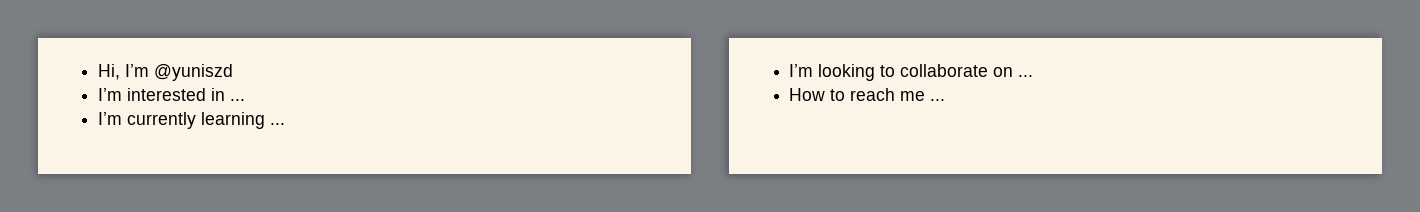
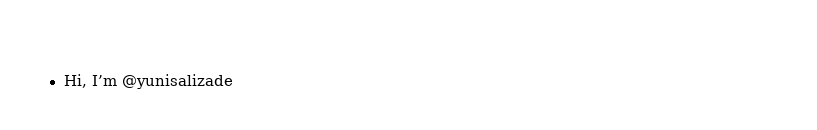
- Hi, I’m @yuniszd
- I’m interested in ...
- I’m currently learning ...
- I’m looking to collaborate on ...
- How to reach me ...
+ Hi, I’m @yunisalizade

